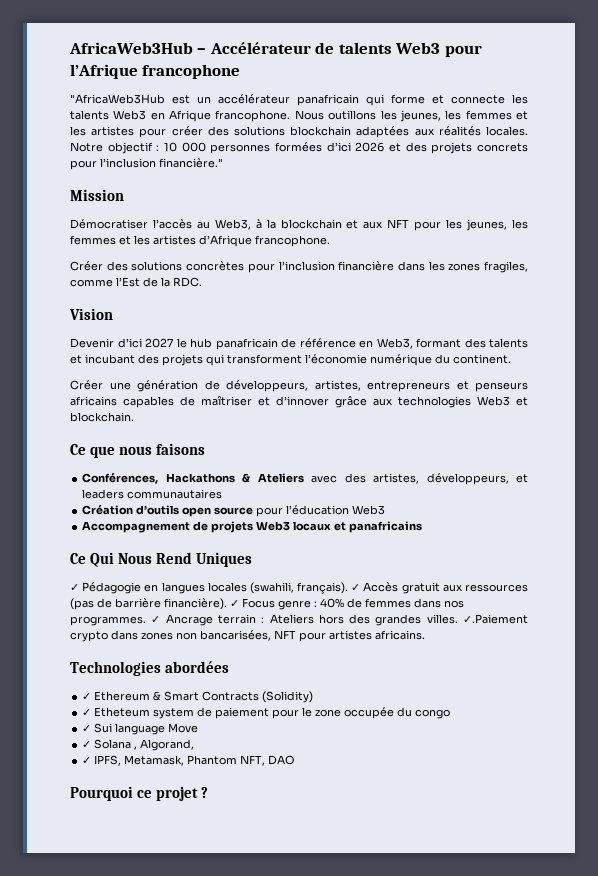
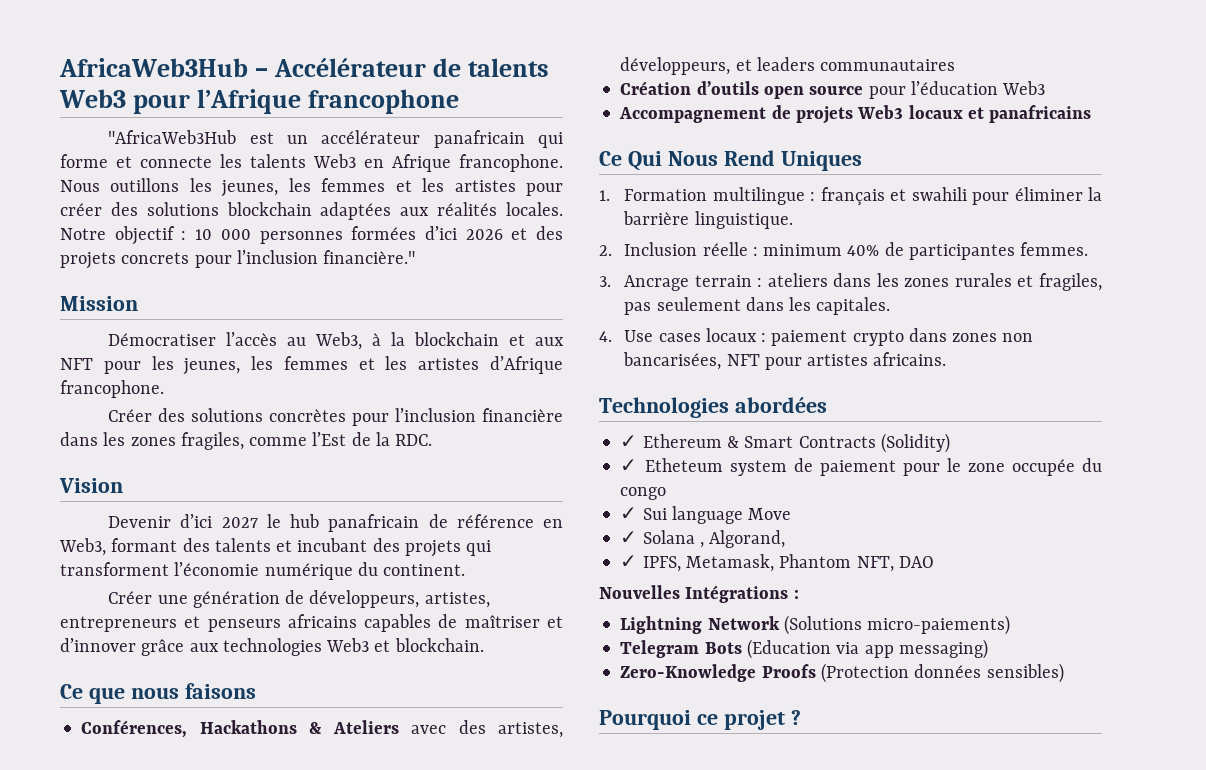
- ✓ Pédagogie en langues locales (swahili, français). ✓ Accès gratuit aux ressources (pas de barrière financière). ✓ Focus genre : 40% de femmes dans nos programmes. ✓ Ancrage terrain : Ateliers hors des grandes villes. ✓.Paiement crypto dans zones non bancarisées, NFT pour artistes africains.
+ 1. Formation multilingue : français et swahili pour éliminer la barrière linguistique.
+ 2. Inclusion réelle : minimum 40% de participantes femmes.
+ 3. Ancrage terrain : ateliers dans les zones rurales et fragiles, pas seulement dans les capitales.
+ 4. Use cases locaux : paiement crypto dans zones non bancarisées, NFT pour artistes africains.
+ Nouvelles Intégrations :
+ Lightning Network (Solutions micro-paiements)
+ Telegram Bots (Education via app messaging)
+ Zero-Knowledge Proofs (Protection données sensibles)

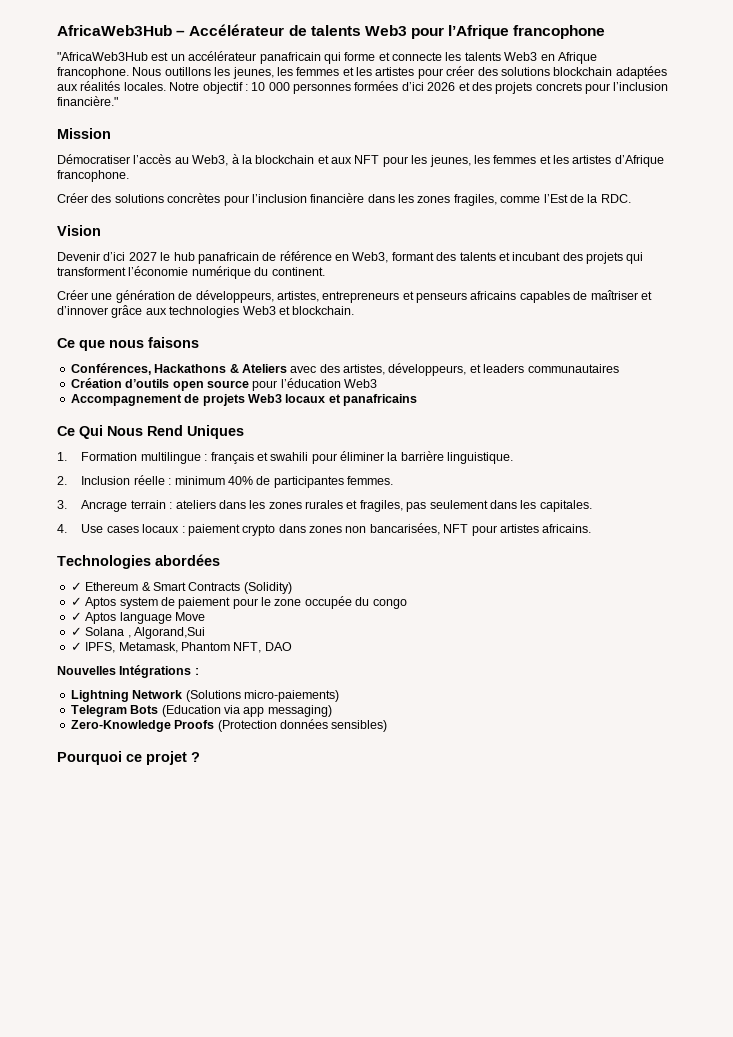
- ✓ Etheteum system de paiement pour le zone occupée du congo
+ ✓ Aptos system de paiement pour le zone occupée du congo
- ✓ Sui language Move
+ ✓ Aptos language Move
- ✓ Solana , Algorand,
+ ✓ Solana , Algorand,Sui

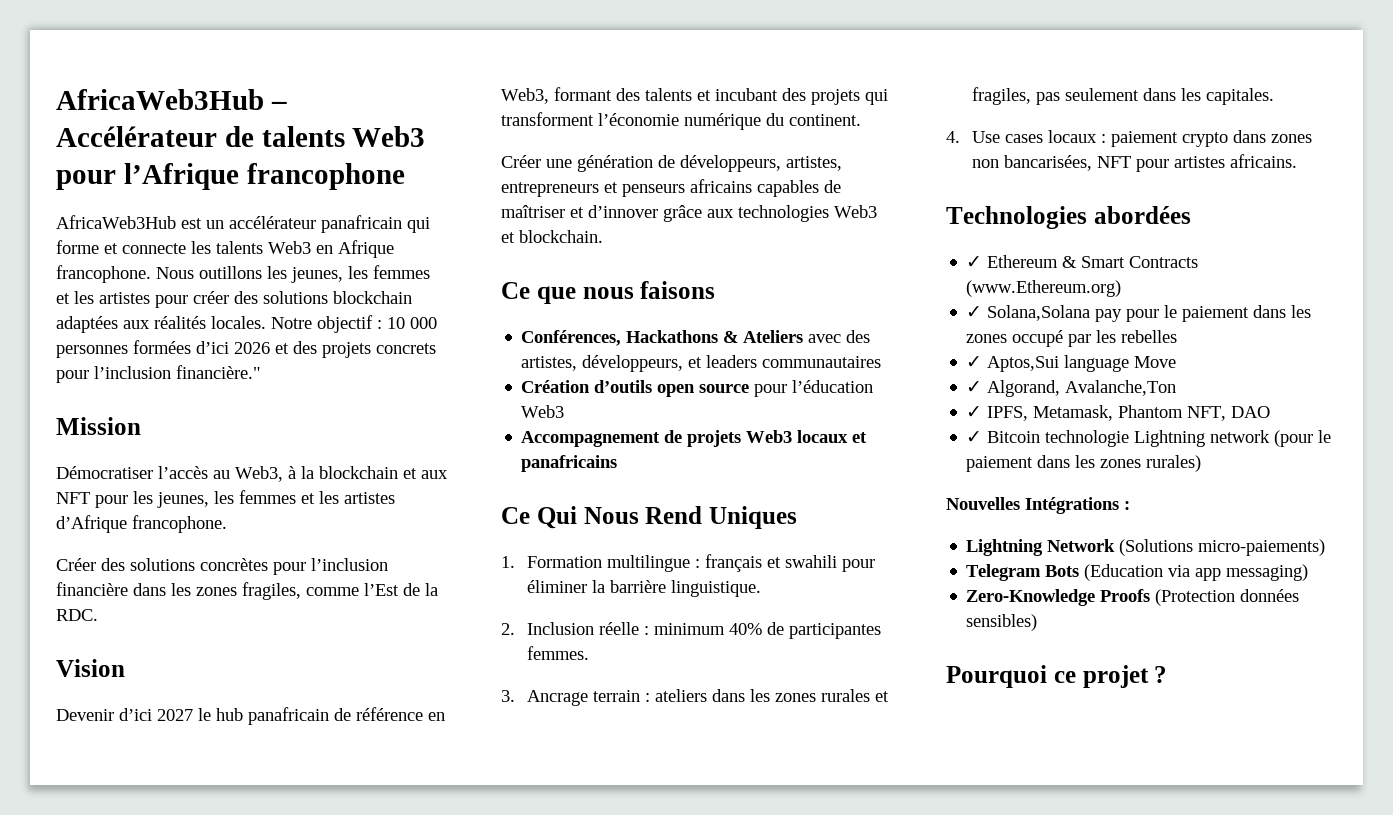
- "AfricaWeb3Hub est un accélérateur panafricain qui forme et connecte les talents Web3 en Afrique francophone.
+ AfricaWeb3Hub est un accélérateur panafricain qui forme et connecte les talents Web3 en Afrique francophone.
- ✓ Ethereum & Smart Contracts (Solidity)
- ✓ Aptos system de paiement pour le zone occupée du congo
- ✓ Aptos language Move
+ ✓ Ethereum & Smart Contracts (www.Ethereum.org)
+ ✓ Solana,Solana pay pour le paiement dans les zones occupé par les rebelles
+ ✓ Aptos,Sui language Move
- ✓ Solana , Algorand,Sui
+ ✓ Algorand, Avalanche,Ton
+ ✓ Bitcoin technologie Lightning network (pour le paiement dans les zones rurales)

